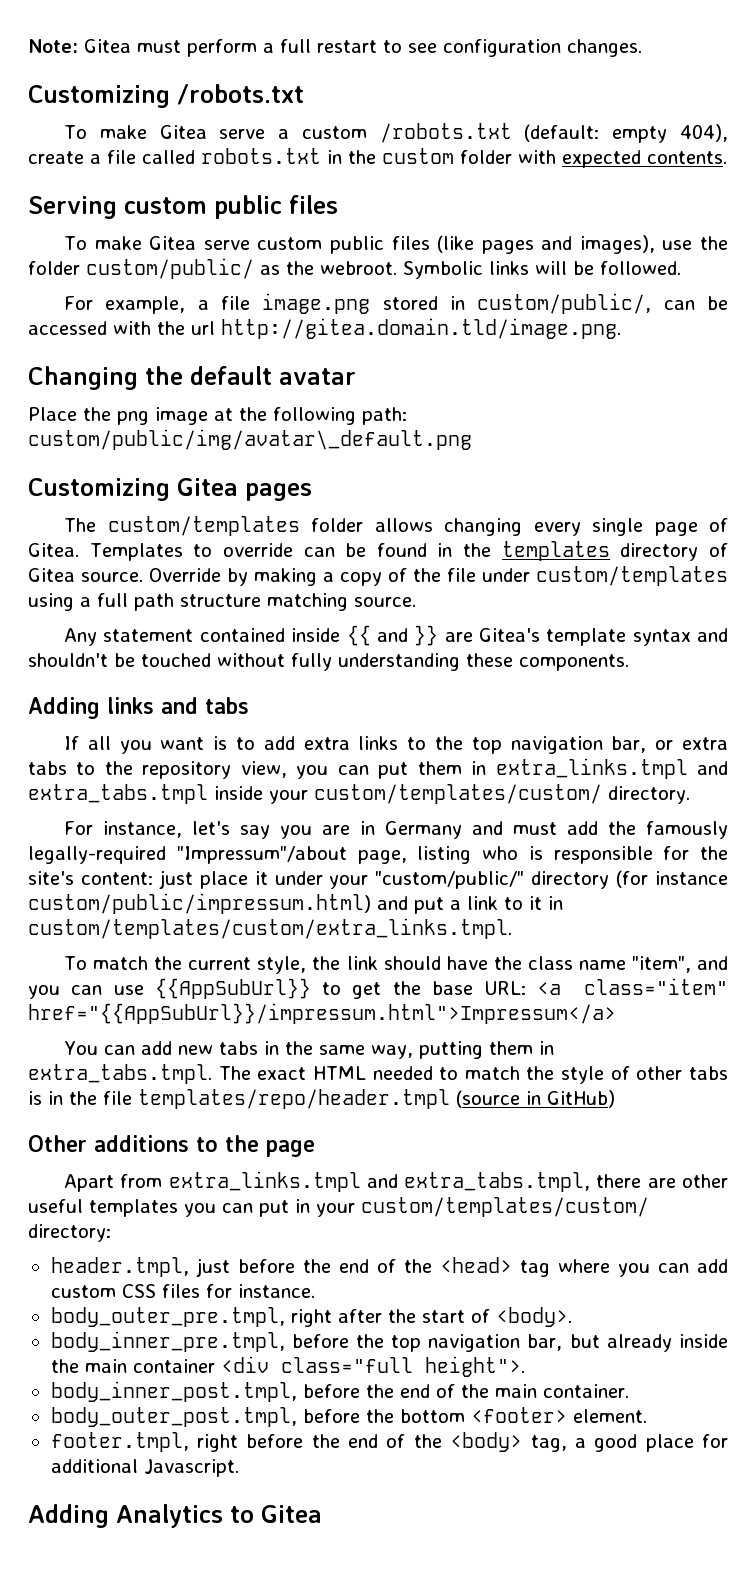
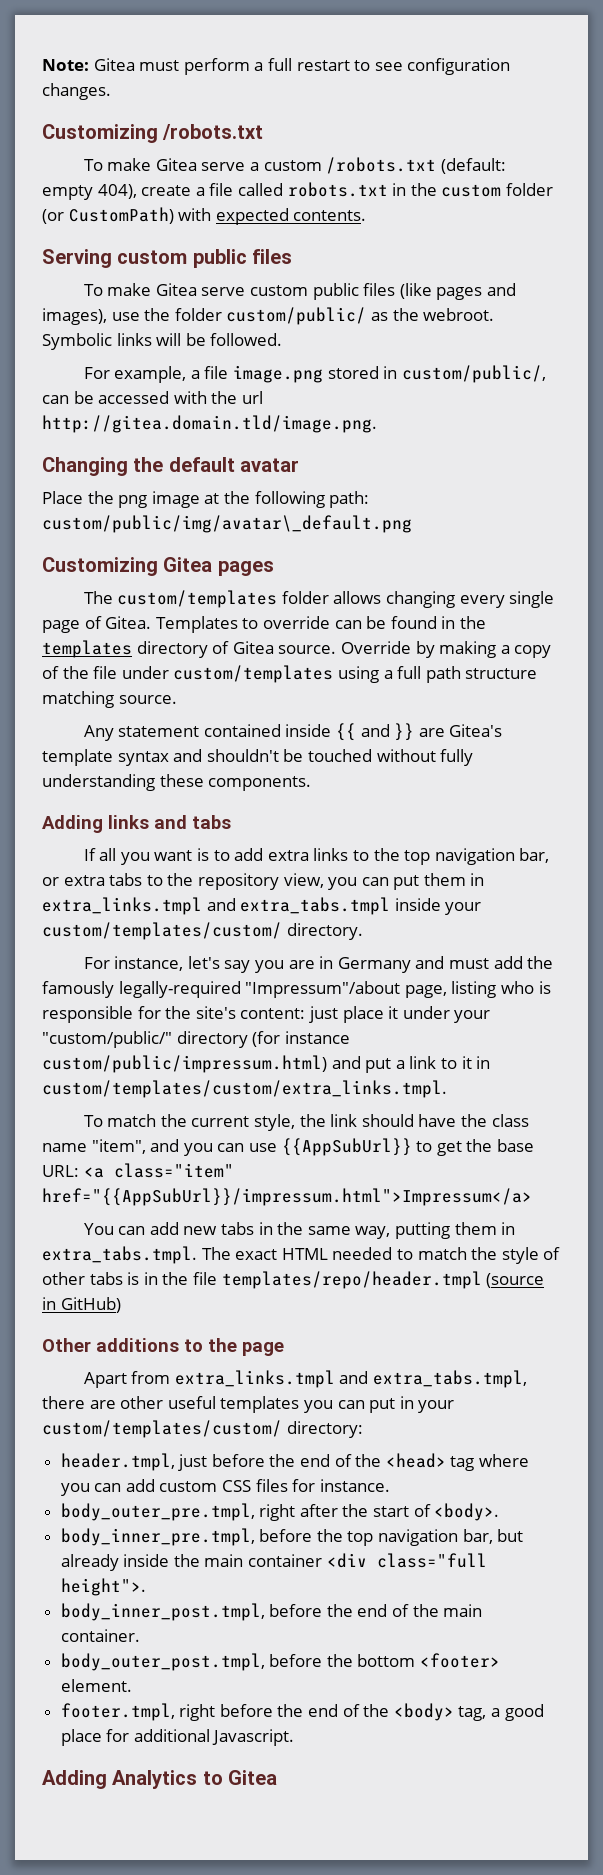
- To make Gitea serve a custom /robots.txt (default: empty 404), create a file called robots.txt in the custom folder with expected contents.
+ To make Gitea serve a custom /robots.txt (default: empty 404), create a file called robots.txt in the custom folder (or CustomPath) with expected contents.

